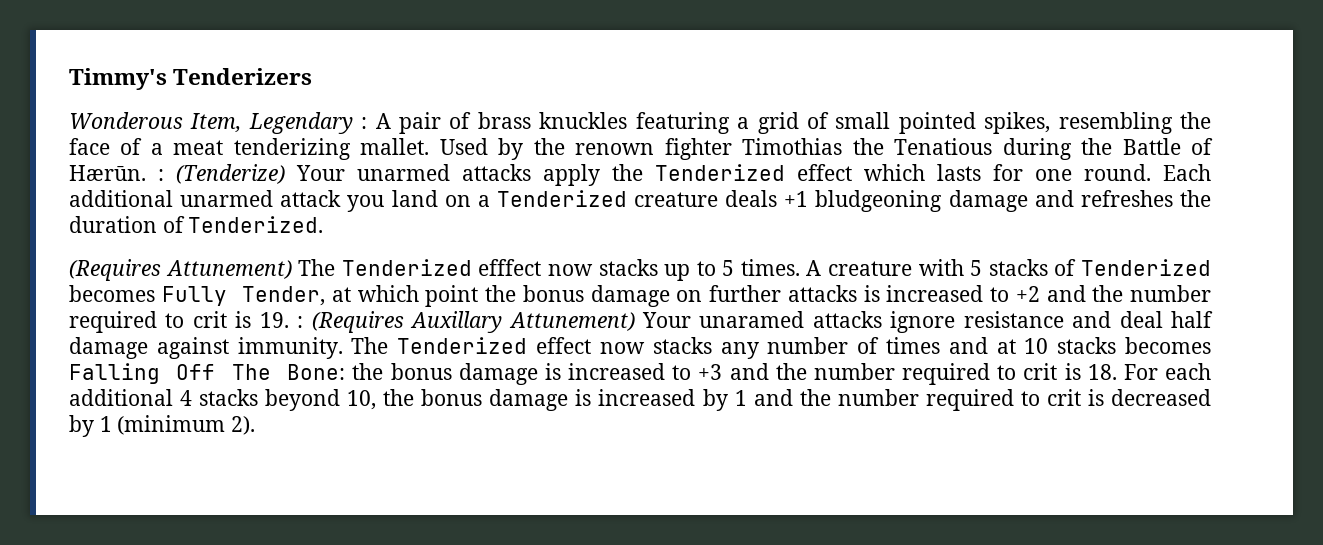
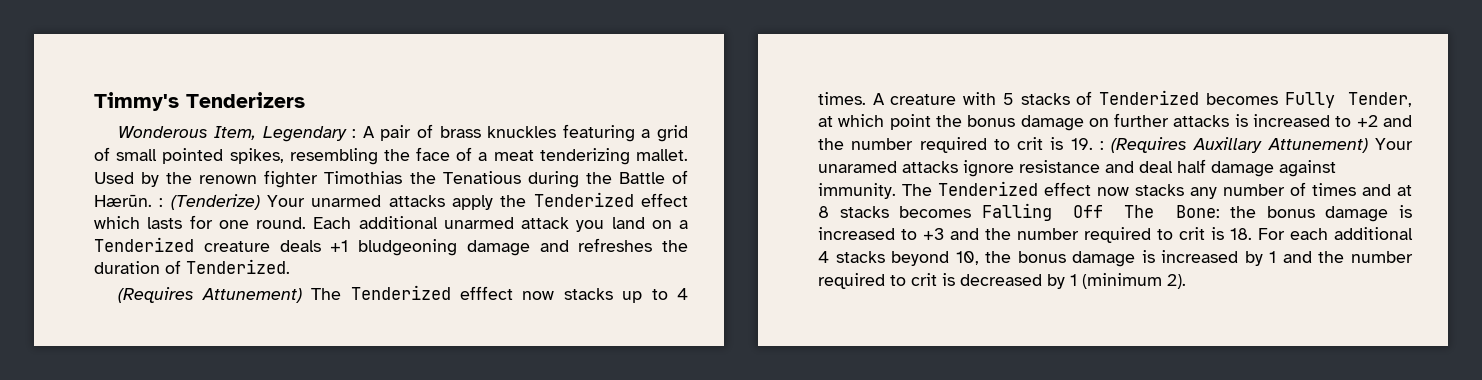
- (Requires Attunement) The Tenderized efffect now stacks up to 5 times.
+ (Requires Attunement) The Tenderized efffect now stacks up to 4 times.
- The Tenderized effect now stacks any number of times and at 10 stacks becomes Falling Off The Bone: the bonus damage is increased to +3 and the number required to crit is 18. For each additional 4 stacks beyond 10, the bonus damage is increased by 1 and the number required to crit is decreased by 1 (minimum 2).
+ The Tenderized effect now stacks any number of times and at 8 stacks becomes Falling Off The Bone: the bonus damage is increased to +3 and the number required to crit is 18. For each additional 4 stacks beyond 10, the bonus damage is increased by 1 and the number required to crit is decreased by 1 (minimum 2).

